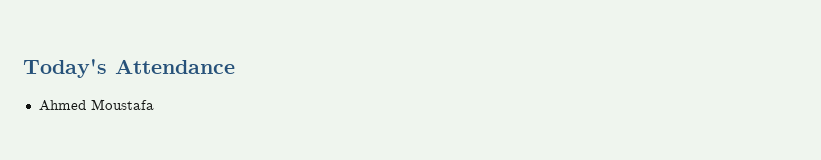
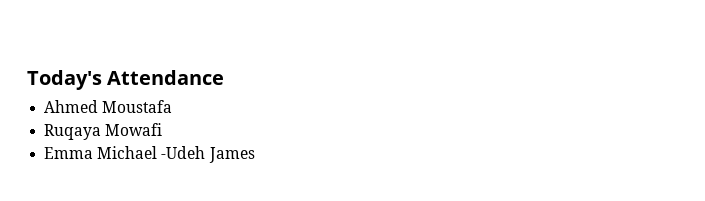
+ Ruqaya Mowafi
+ Emma Michael -Udeh James

